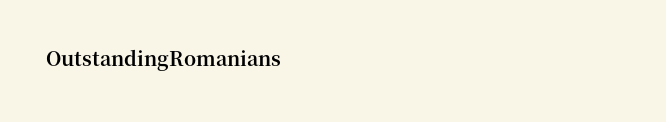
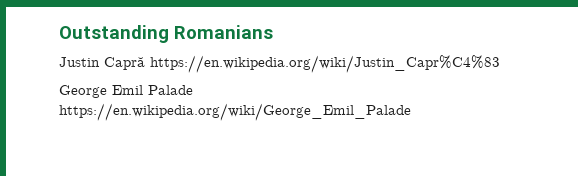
- OutstandingRomanians
+ Outstanding Romanians
+ Justin Capră https://en.wikipedia.org/wiki/Justin_Capr%C4%83
+ George Emil Palade https://en.wikipedia.org/wiki/George_Emil_Palade

